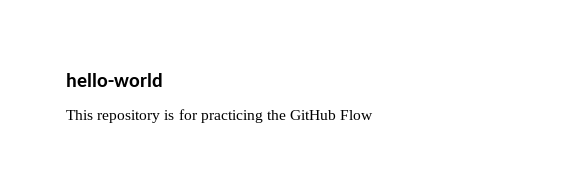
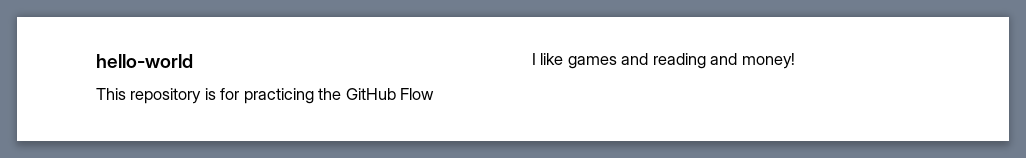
+ I like games and reading and money!

